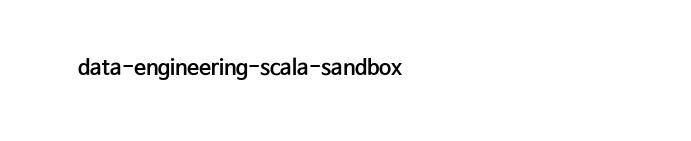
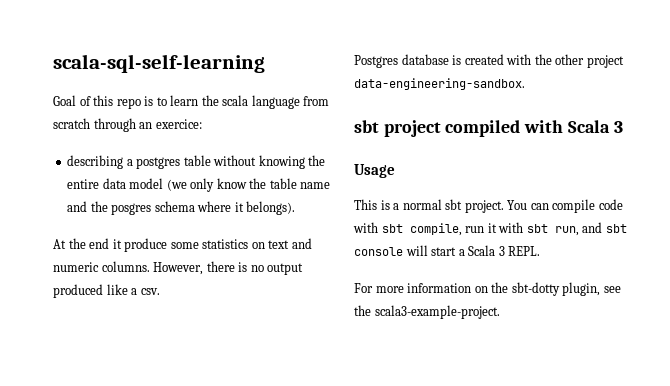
- data-engineering-scala-sandbox
+ scala-sql-self-learning
+ Goal of this repo is to learn the scala language from scratch through an exercice:
+ describing a postgres table without knowing the entire data model (we only know the table name and the posgres schema where it belongs).
+ At the end it produce some statistics on text and numeric columns. However, there is no output produced like a csv.
+ Postgres database is created with the other project data-engineering-sandbox.
+ sbt project compiled with Scala 3
+ Usage
+ This is a normal sbt project. You can compile code with sbt compile, run it with sbt run, and sbt console will start a Scala 3 REPL.
+ For more information on the sbt-dotty plugin, see the scala3-example-project.

